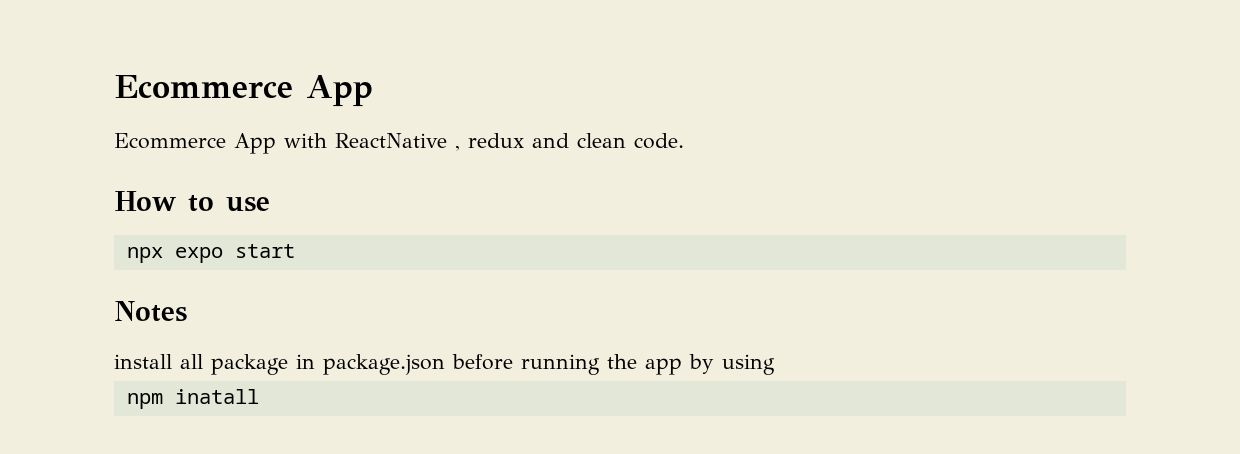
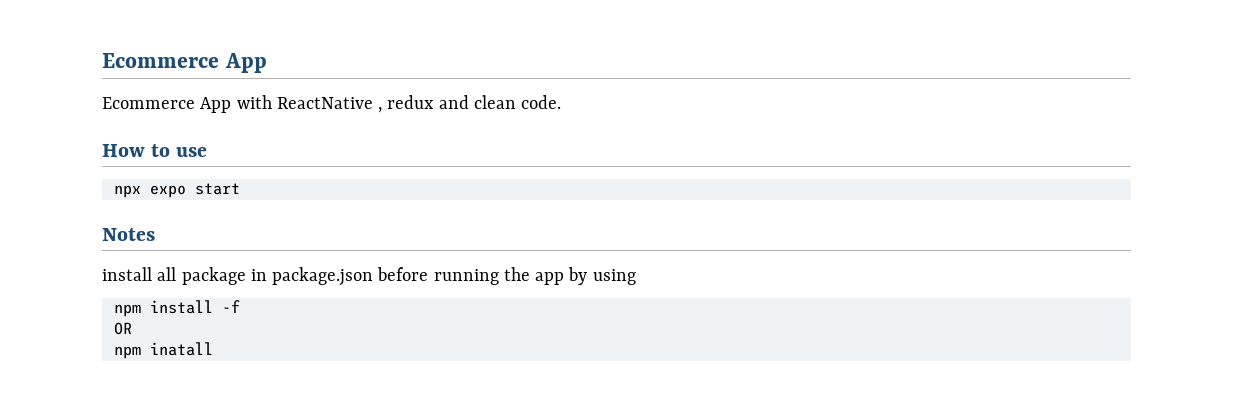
+ npm install -f
+ OR

